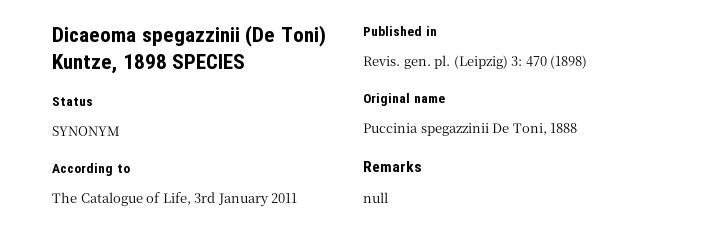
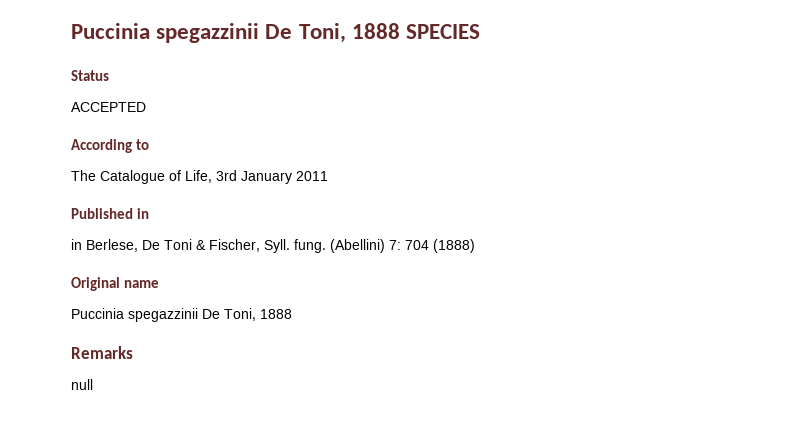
- Dicaeoma spegazzinii (De Toni) Kuntze, 1898 SPECIES
+ Puccinia spegazzinii De Toni, 1888 SPECIES
- SYNONYM
+ ACCEPTED
- Revis. gen. pl. (Leipzig) 3: 470 (1898)
+ in Berlese, De Toni & Fischer, Syll. fung. (Abellini) 7: 704 (1888)

